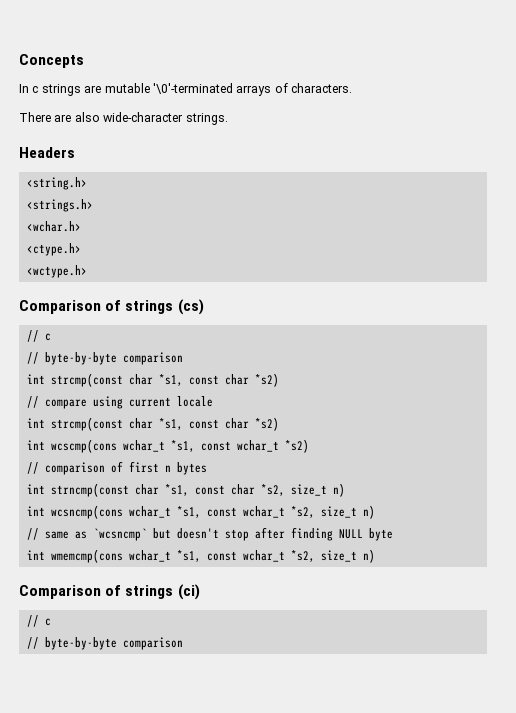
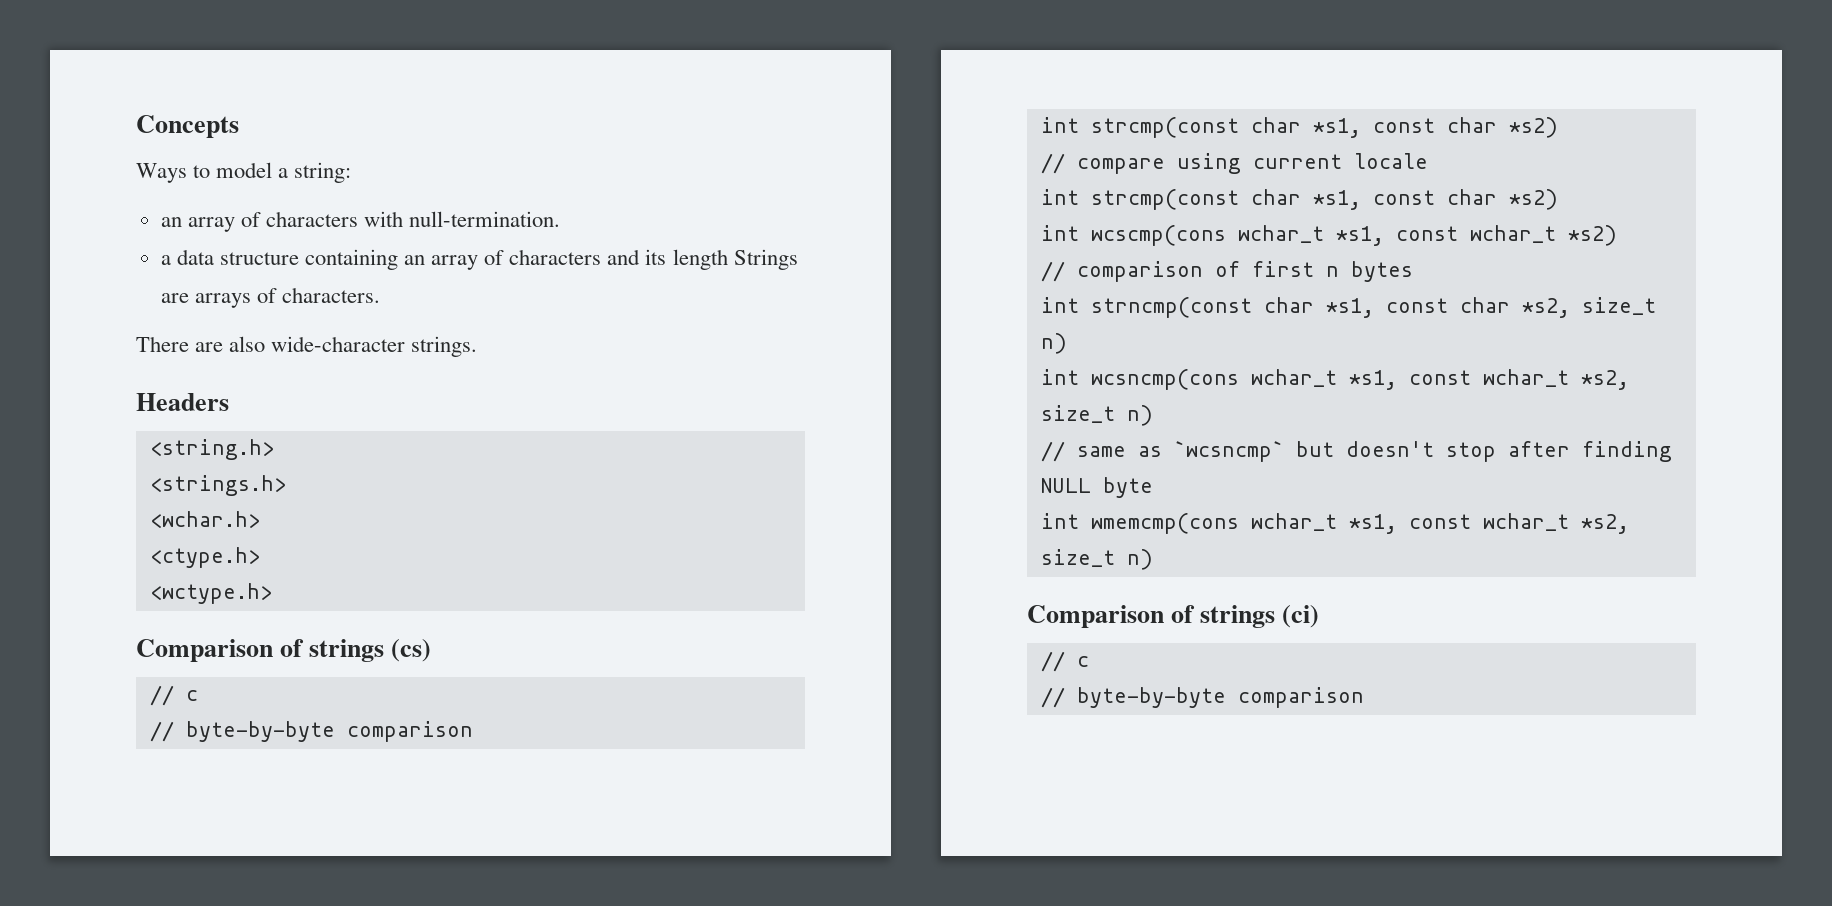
- In c strings are mutable '\0'-terminated arrays of characters.
+ Ways to model a string:
+ an array of characters with null-termination.
+ a data structure containing an array of characters and its length Strings are arrays of characters.

